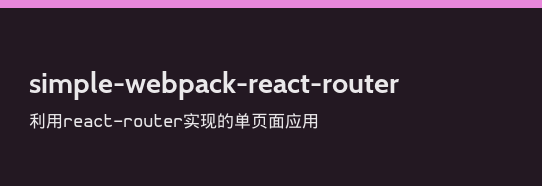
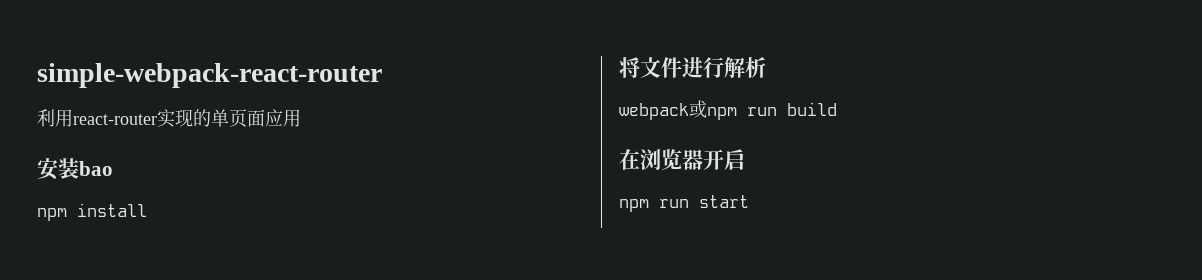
+ 安装bao
+ npm install
+ 将文件进行解析
+ webpack或npm run build
+ 在浏览器开启
+ npm run start

